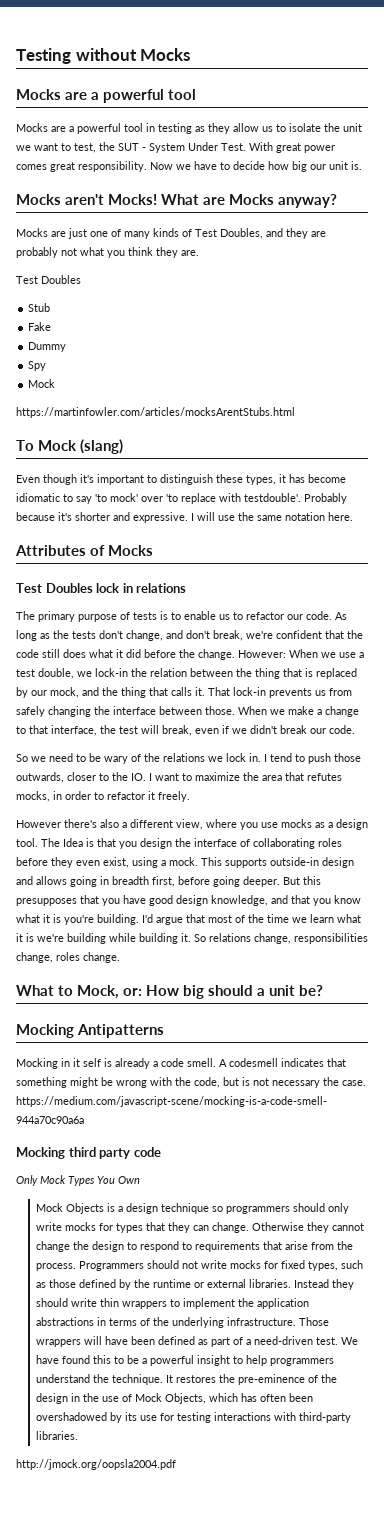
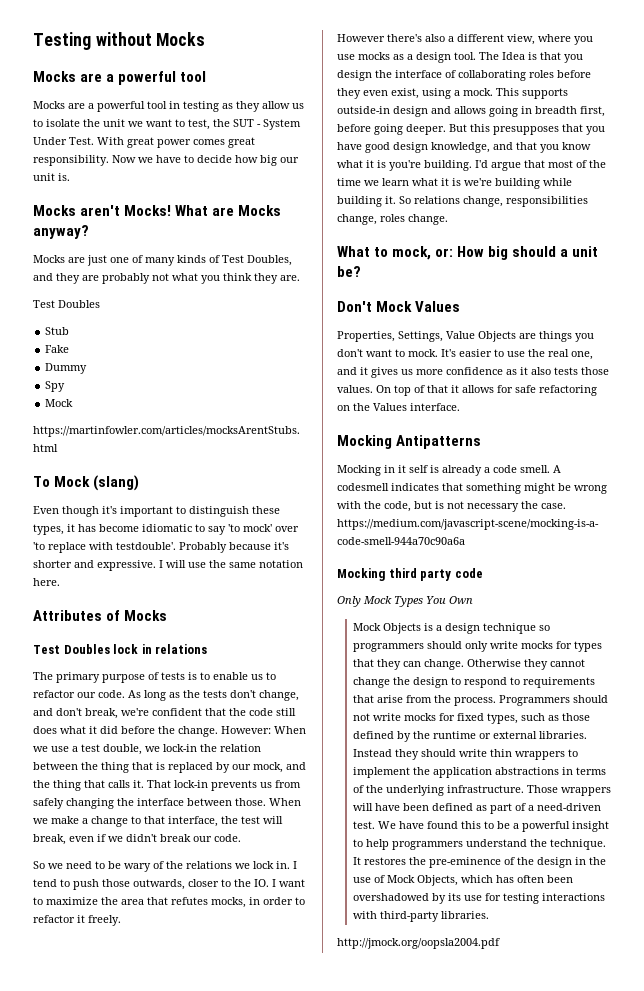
- What to Mock, or: How big should a unit be?
+ What to mock, or: How big should a unit be?
+ Don't Mock Values
+ Properties, Settings, Value Objects are things you don't want to mock. It's easier to use the real one, and it gives us more confidence as it also tests those values. On top of that it allows for safe refactoring on the Values interface.

